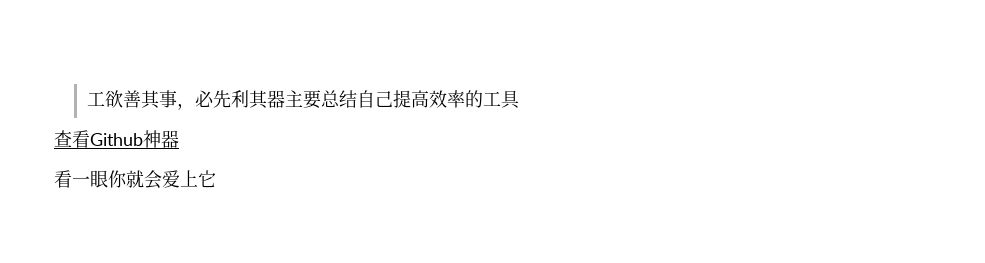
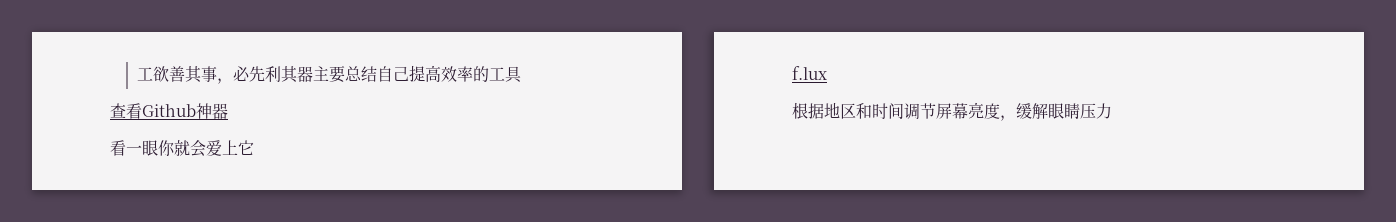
+ f.lux
+ 根据地区和时间调节屏幕亮度，缓解眼睛压力

